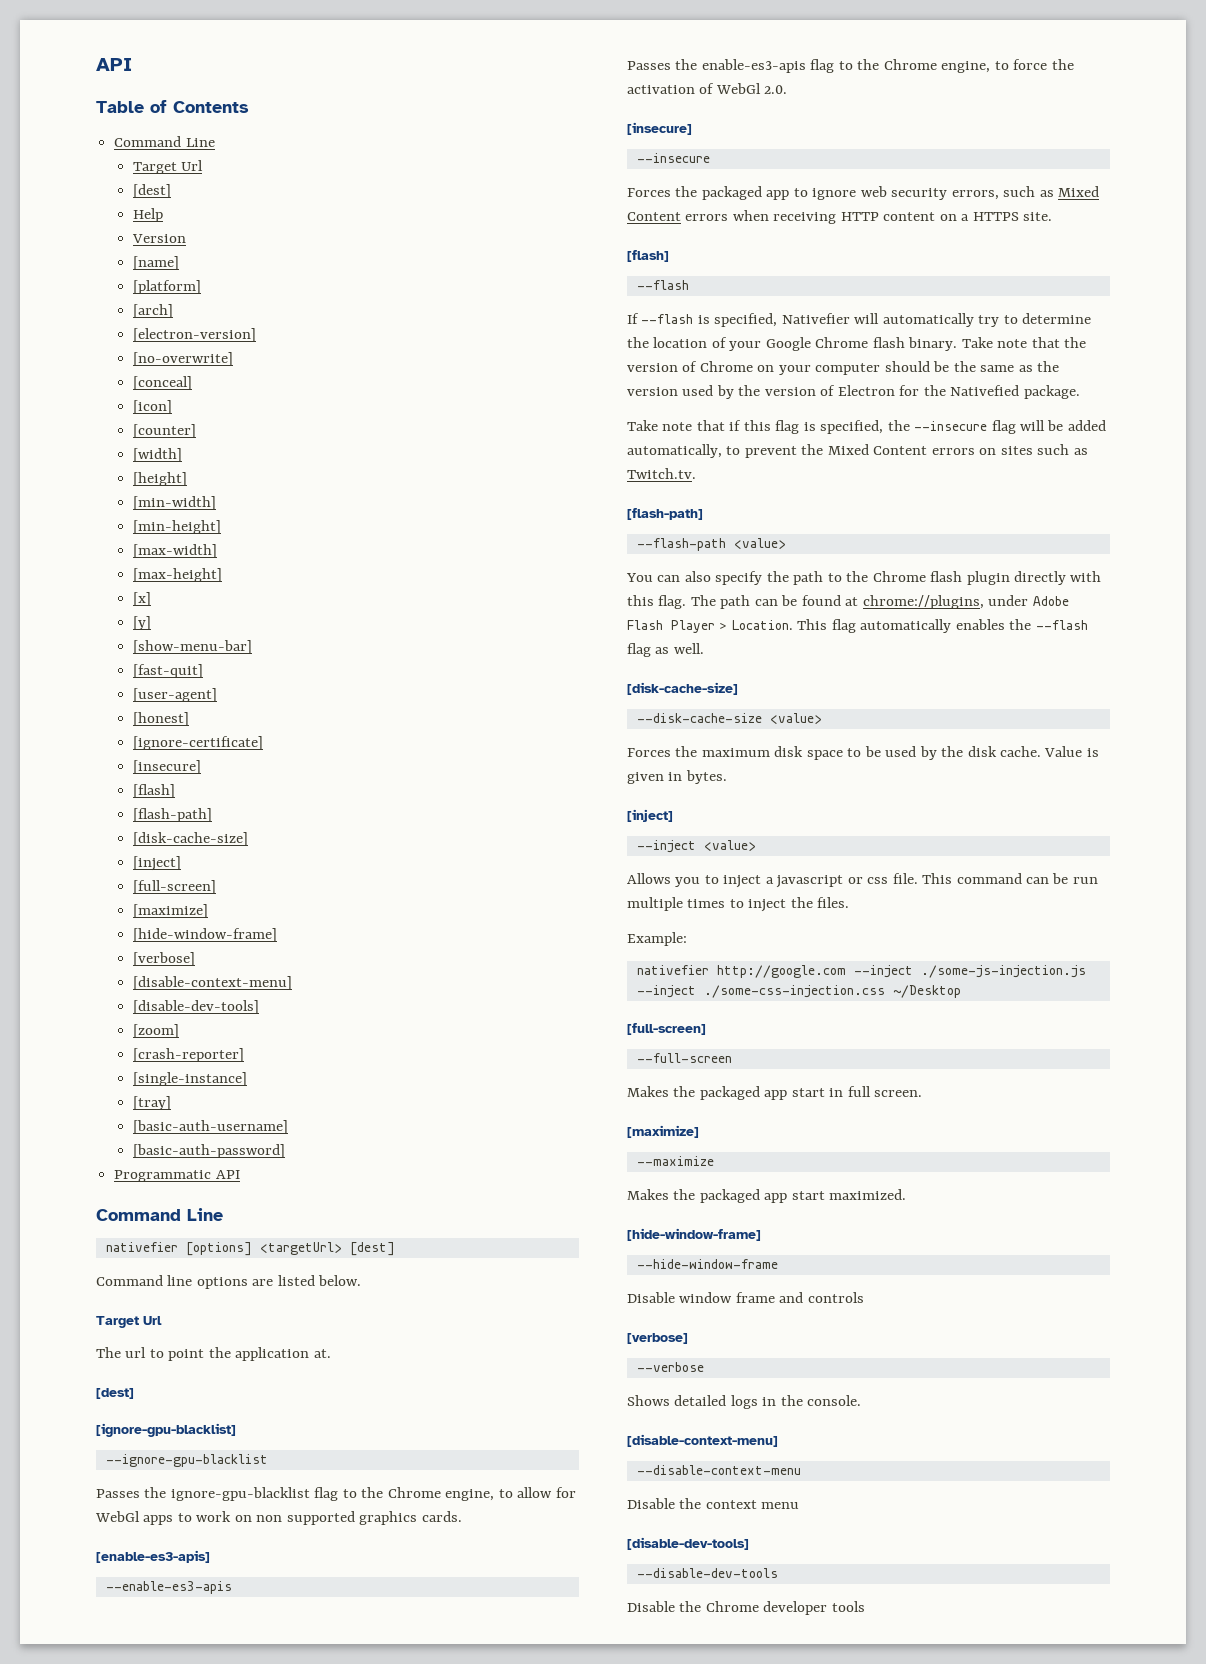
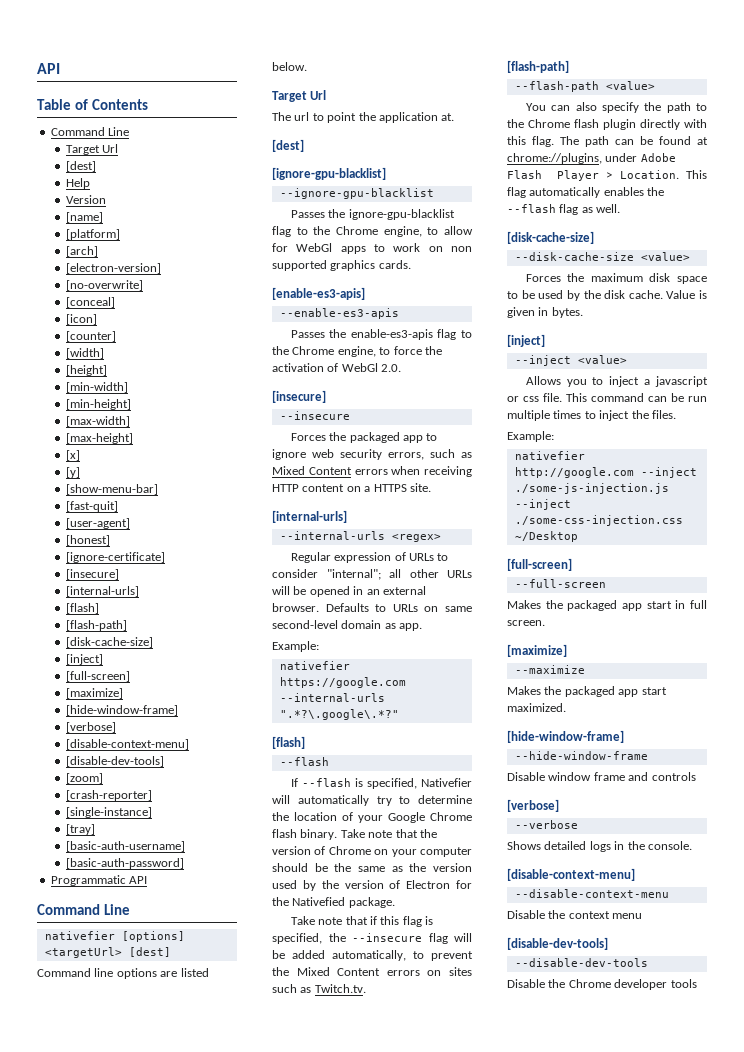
  [ignore-certificate]
  [insecure]
+ [internal-urls]
  Forces the packaged app to ignore web security errors, such as Mixed Content errors when receiving HTTP content on a HTTPS site.
+ [internal-urls]
+ --internal-urls <regex>
+ Regular expression of URLs to consider "internal"; all other URLs will be opened in an external browser. Defaults to URLs on same second-level domain as app.
+ Example:
+ nativefier https://google.com --internal-urls ".*?\.google\.*?"

